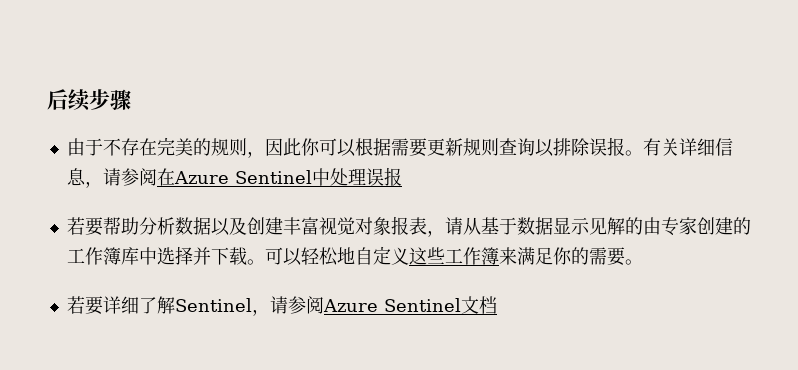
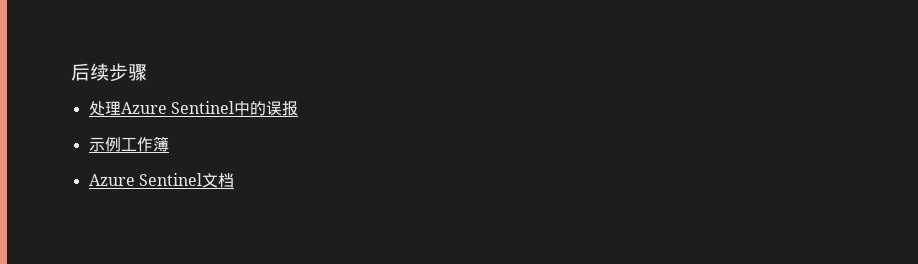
- 由于不存在完美的规则，因此你可以根据需要更新规则查询以排除误报。有关详细信息，请参阅在Azure Sentinel中处理误报
+ 处理Azure Sentinel中的误报
- 若要帮助分析数据以及创建丰富视觉对象报表，请从基于数据显示见解的由专家创建的工作簿库中选择并下载。可以轻松地自定义这些工作簿来满足你的需要。
- 若要详细了解Sentinel，请参阅Azure Sentinel文档
+ 示例工作簿
+ Azure Sentinel文档

